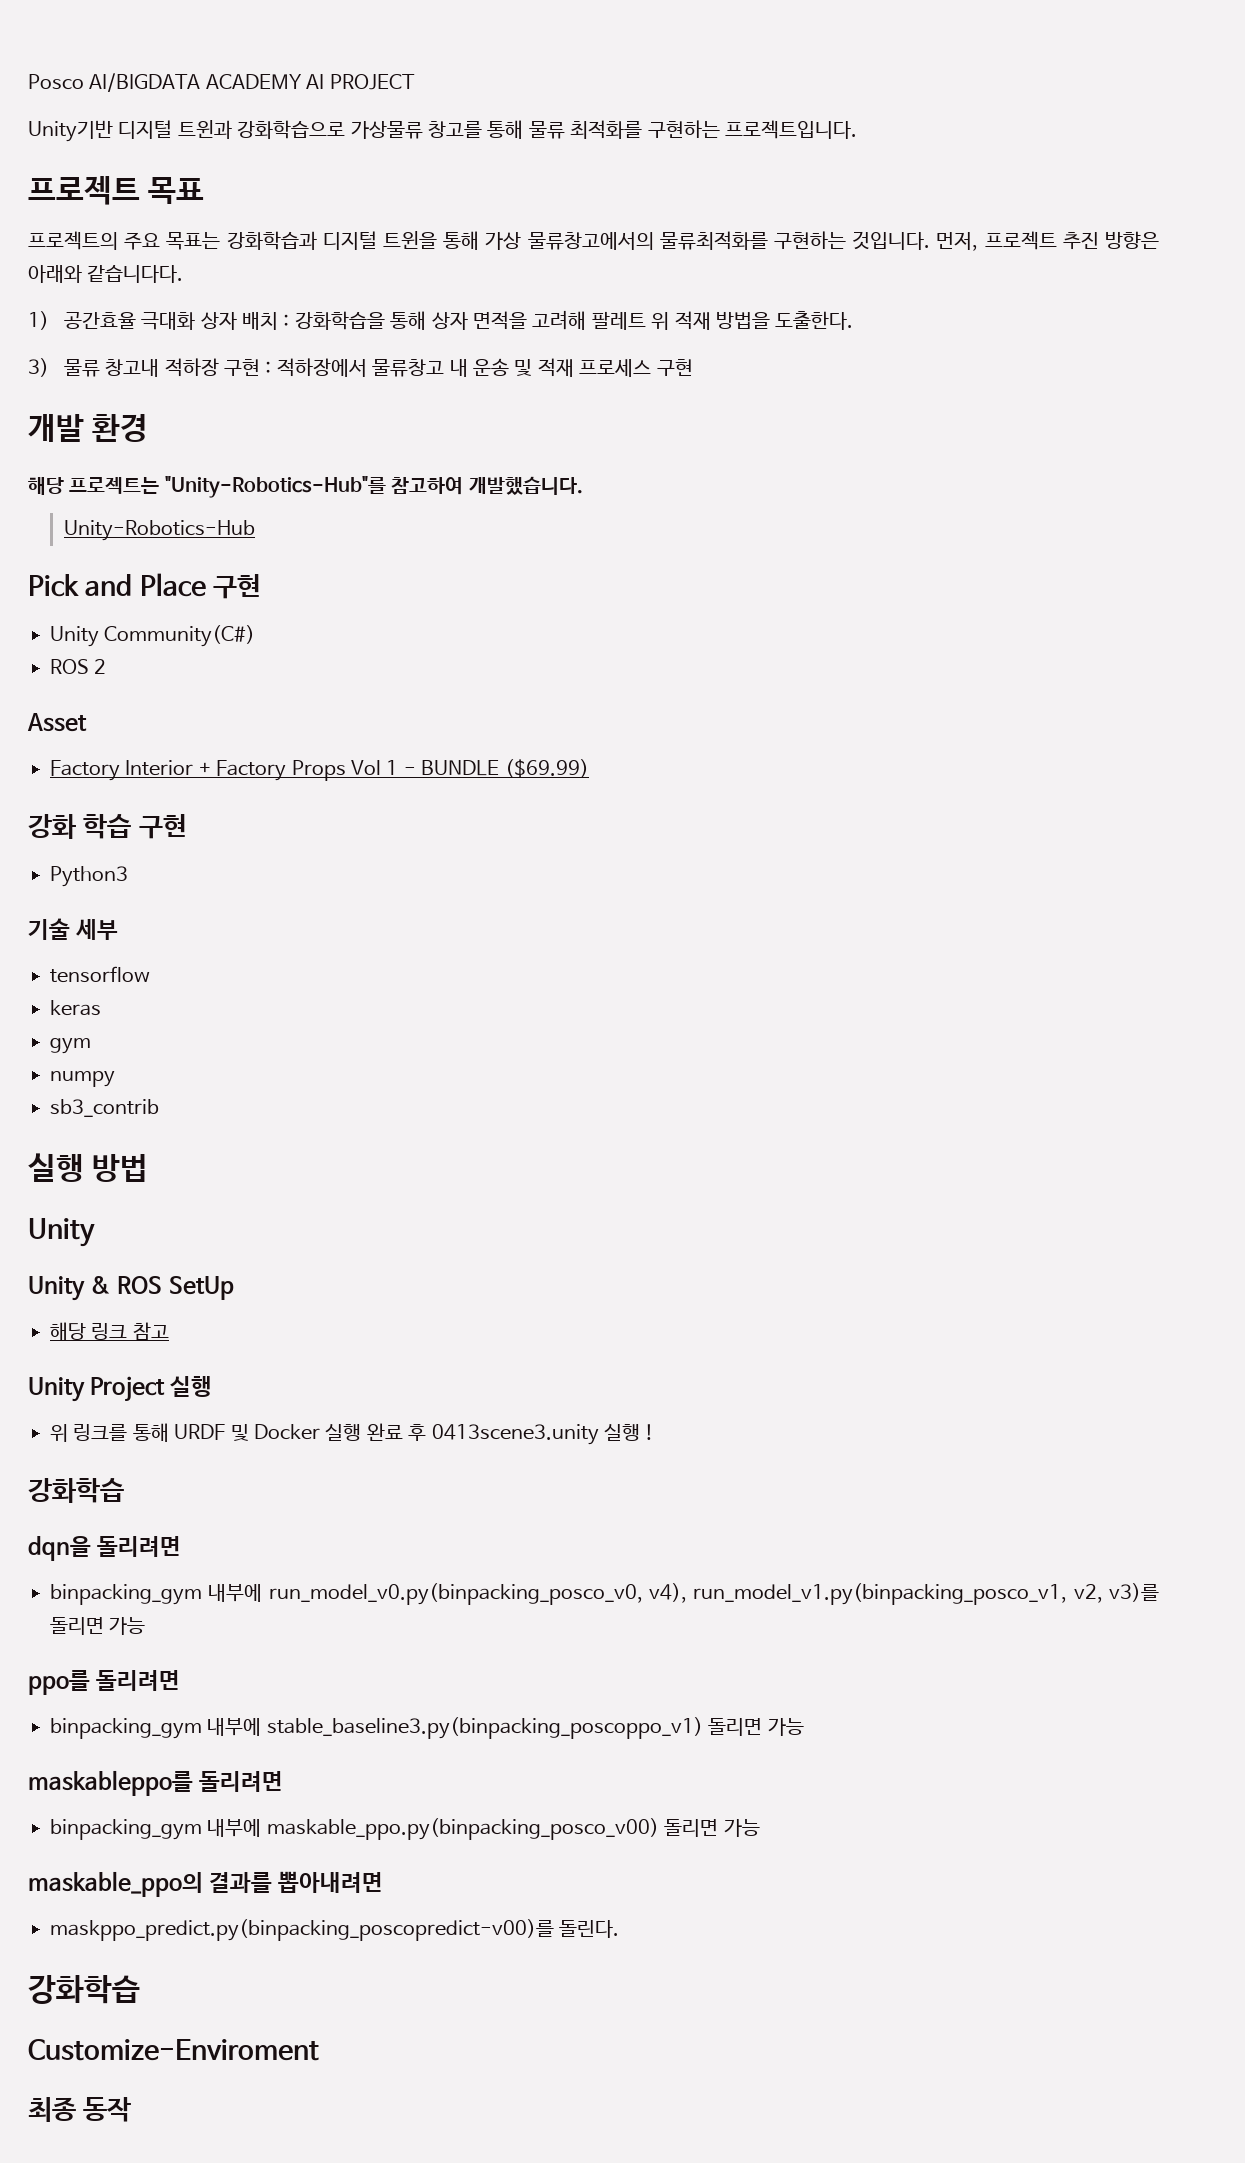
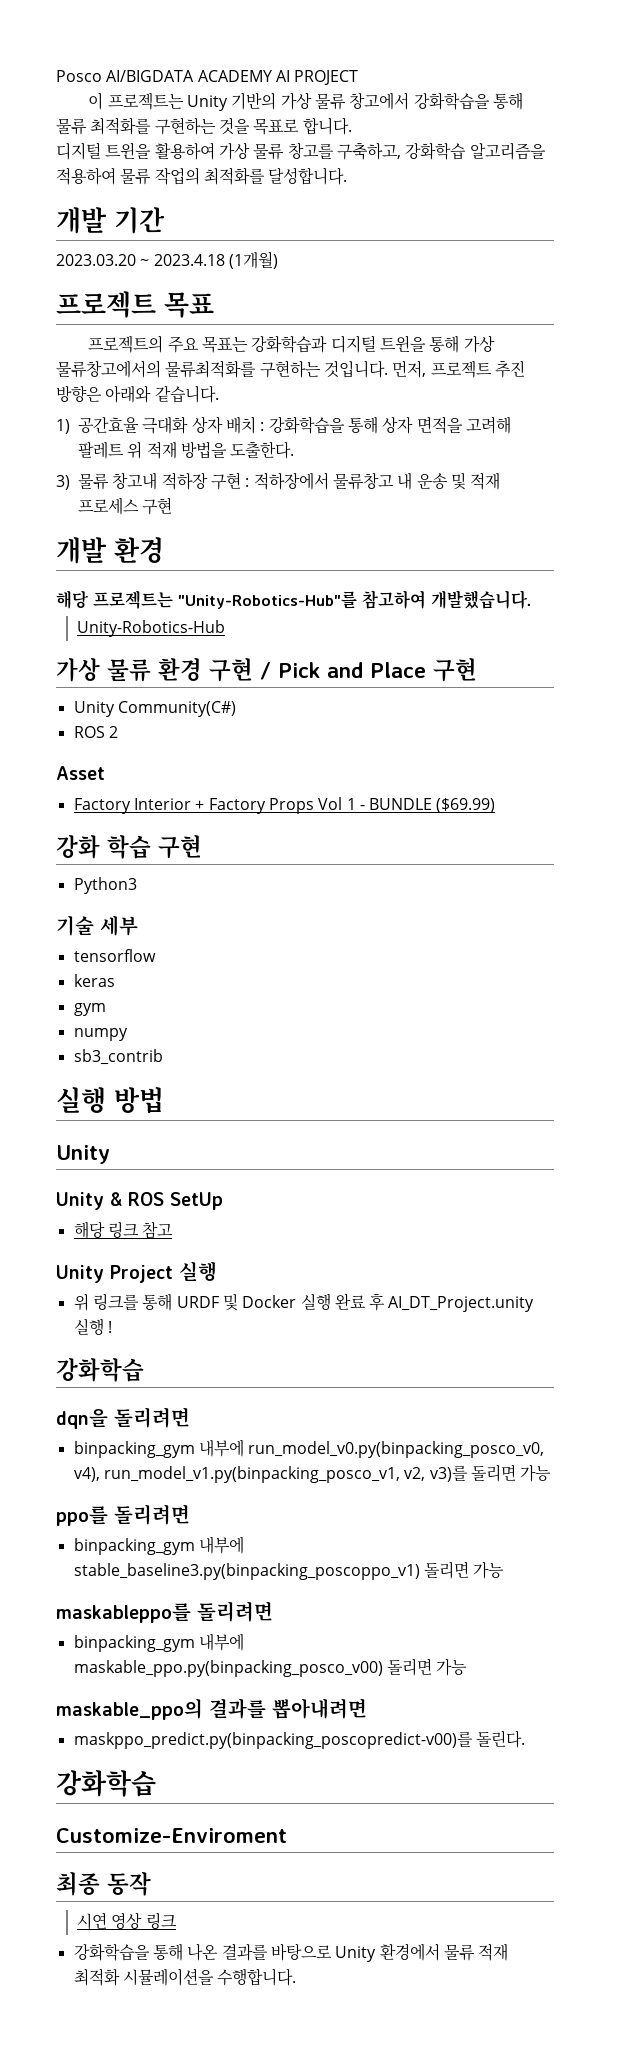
- Unity기반 디지털 트윈과 강화학습으로 가상물류 창고를 통해 물류 최적화를 구현하는 프로젝트입니다.
+ 이 프로젝트는 Unity 기반의 가상 물류 창고에서 강화학습을 통해 물류 최적화를 구현하는 것을 목표로 합니다.
+ 디지털 트윈을 활용하여 가상 물류 창고를 구축하고, 강화학습 알고리즘을 적용하여 물류 작업의 최적화를 달성합니다.
+ 개발 기간
+ 2023.03.20 ~ 2023.4.18 (1개월)
- 먼저, 프로젝트 추진 방향은 아래와 같습니다다.
+ 먼저, 프로젝트 추진 방향은 아래와 같습니다.
- Pick and Place 구현
+ 가상 물류 환경 구현 / Pick and Place 구현
- 위 링크를 통해 URDF 및 Docker 실행 완료 후 0413scene3.unity 실행 !
+ 위 링크를 통해 URDF 및 Docker 실행 완료 후 AI_DT_Project.unity 실행 !
+ 시연 영상 링크
+ 강화학습을 통해 나온 결과를 바탕으로 Unity 환경에서 물류 적재 최적화 시뮬레이션을 수행합니다.

